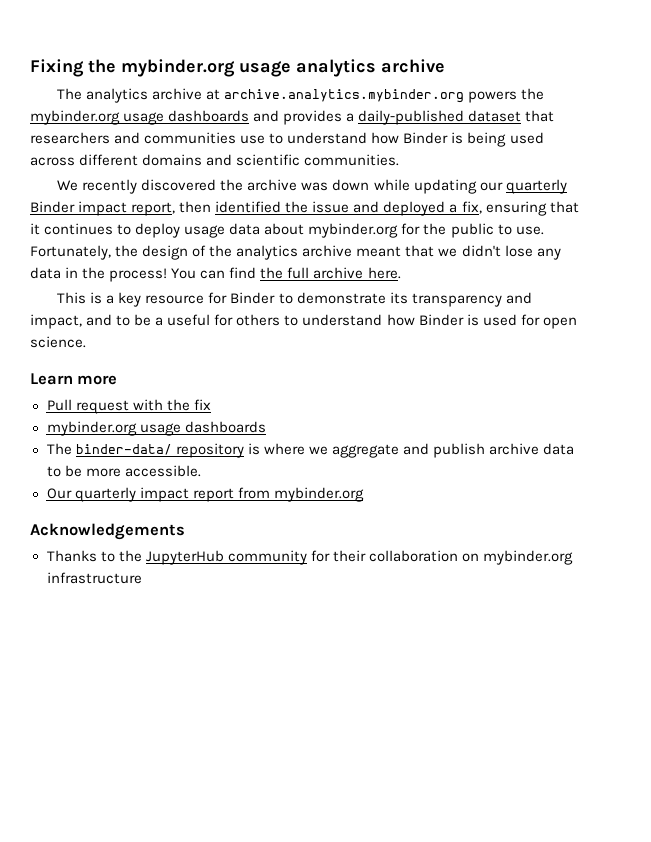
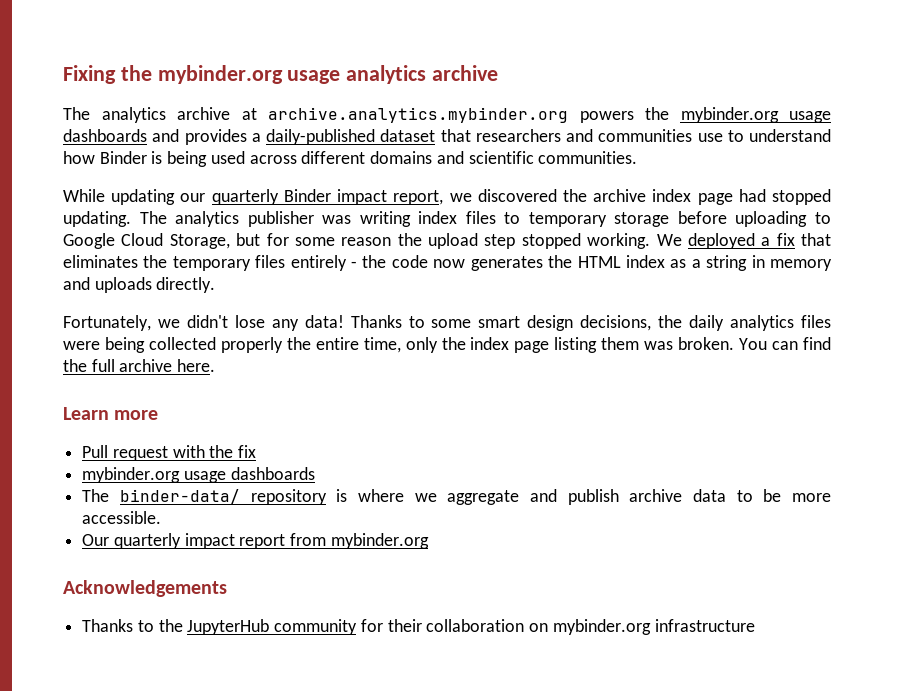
- We recently discovered the archive was down while updating our quarterly Binder impact report, then identified the issue and deployed a fix, ensuring that it continues to deploy usage data about mybinder.org for the public to use. Fortunately, the design of the analytics archive meant that we didn't lose any data in the process!
+ While updating our quarterly Binder impact report, we discovered the archive index page had stopped updating. The analytics publisher was writing index files to temporary storage before uploading to Google Cloud Storage, but for some reason the upload step stopped working. We deployed a fix that eliminates the temporary files entirely - the code now generates the HTML index as a string in memory and uploads directly.
+ Fortunately, we didn't lose any data! Thanks to some smart design decisions, the daily analytics files were being collected properly the entire time, only the index page listing them was broken.
- This is a key resource for Binder to demonstrate its transparency and impact, and to be a useful for others to understand how Binder is used for open science.

